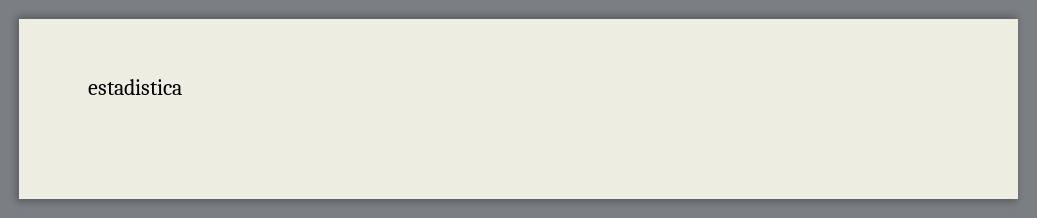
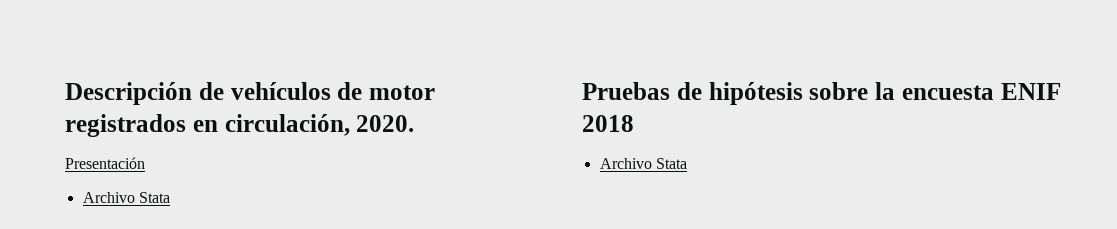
- estadistica
+ Descripción de vehículos de motor registrados en circulación, 2020.
+ Presentación
+ Archivo Stata
+ Pruebas de hipótesis sobre la encuesta ENIF 2018
+ Archivo Stata

